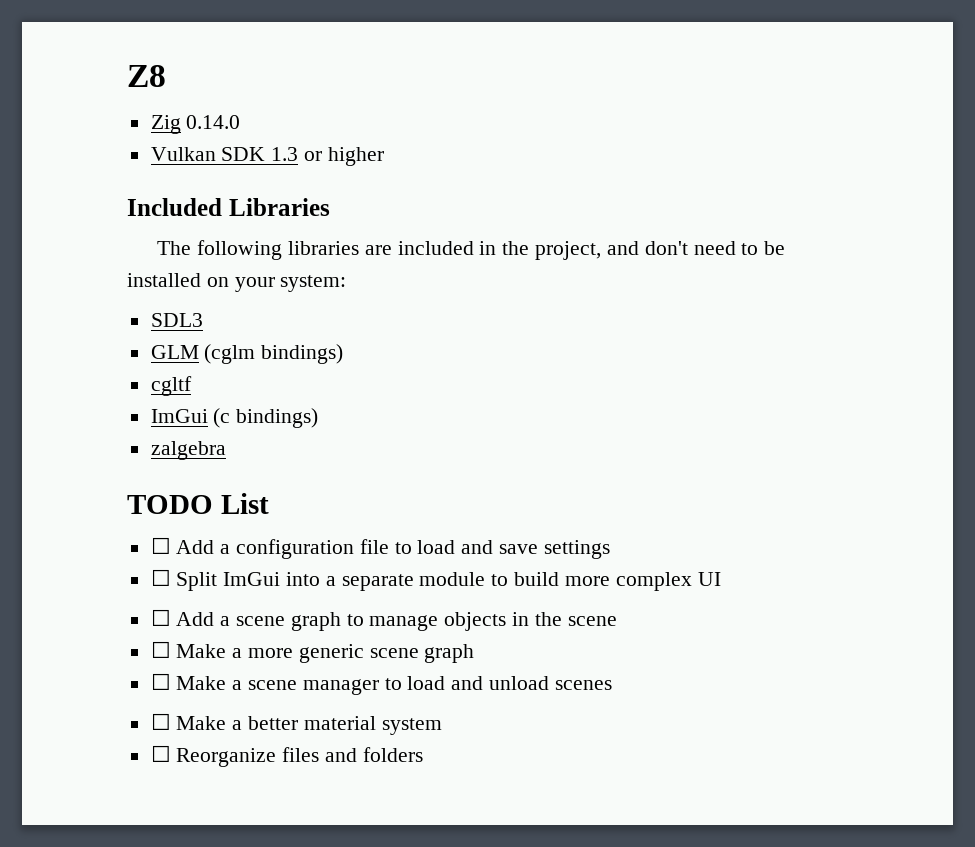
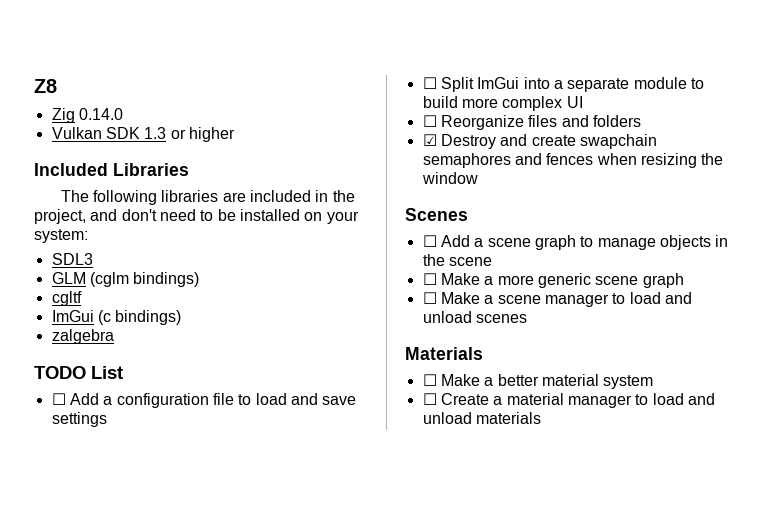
+ ☐ Reorganize files and folders
+ ☑ Destroy and create swapchain semaphores and fences when resizing the window
+ Scenes
+ Materials
- ☐ Reorganize files and folders
+ ☐ Create a material manager to load and unload materials

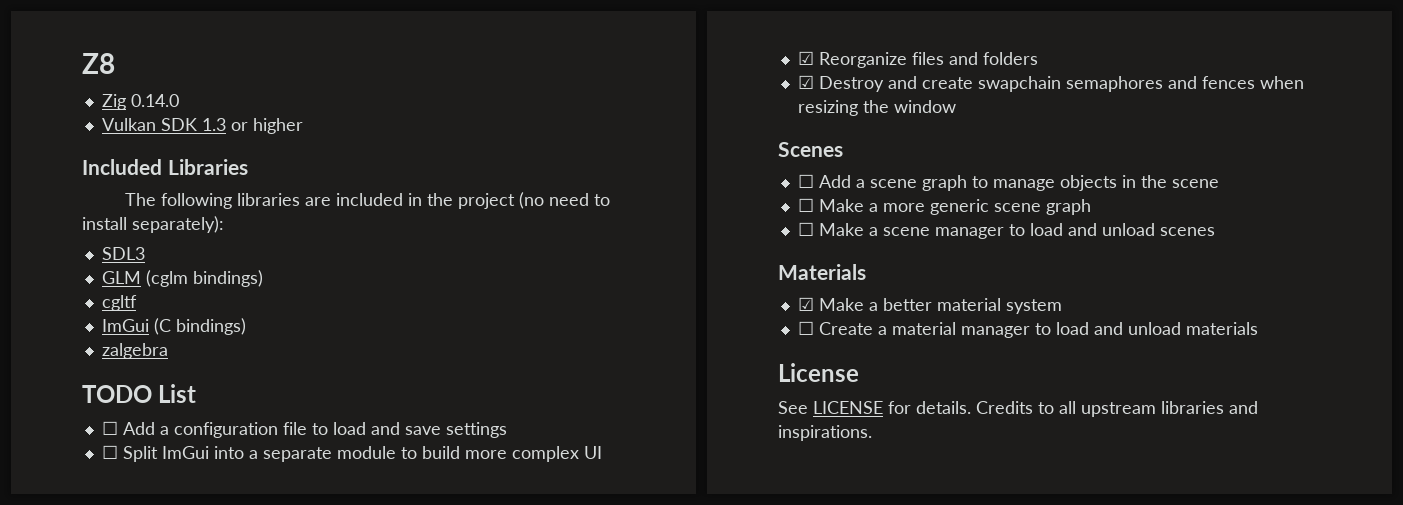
- The following libraries are included in the project, and don't need to be installed on your system:
+ The following libraries are included in the project (no need to install separately):
- ImGui (c bindings)
+ ImGui (C bindings)
- ☐ Reorganize files and folders
+ ☑ Reorganize files and folders
- ☐ Make a better material system
+ ☑ Make a better material system
+ License
+ See LICENSE for details. Credits to all upstream libraries and inspirations.

